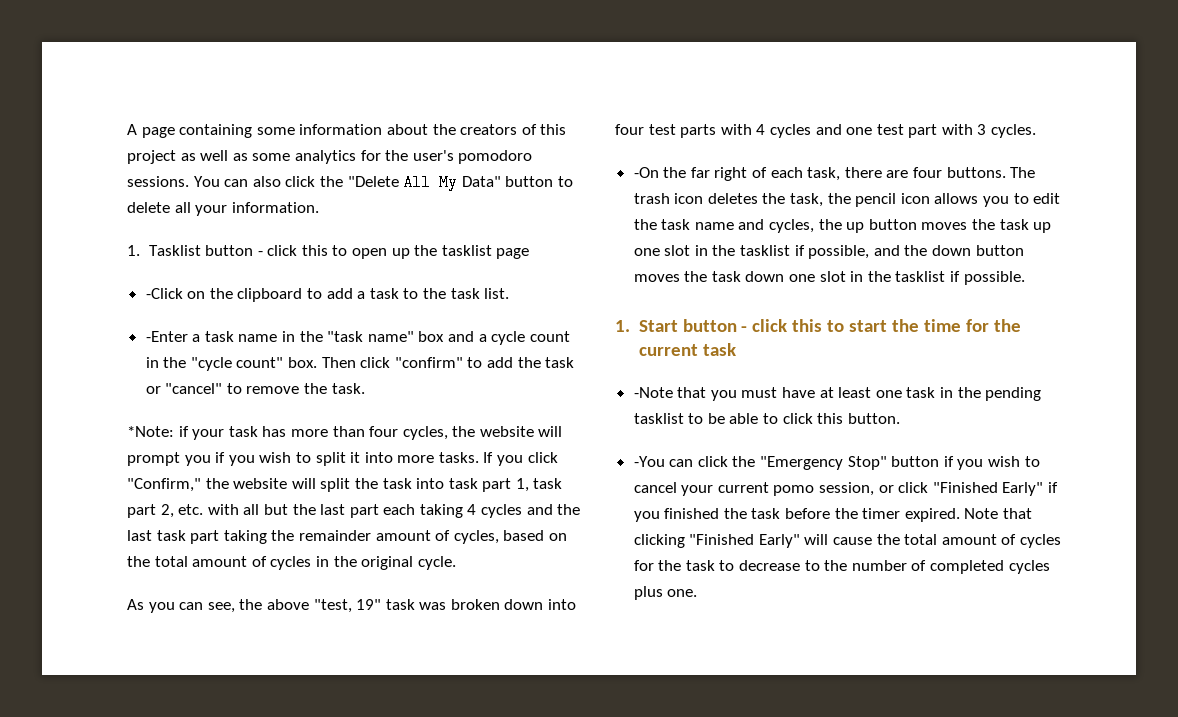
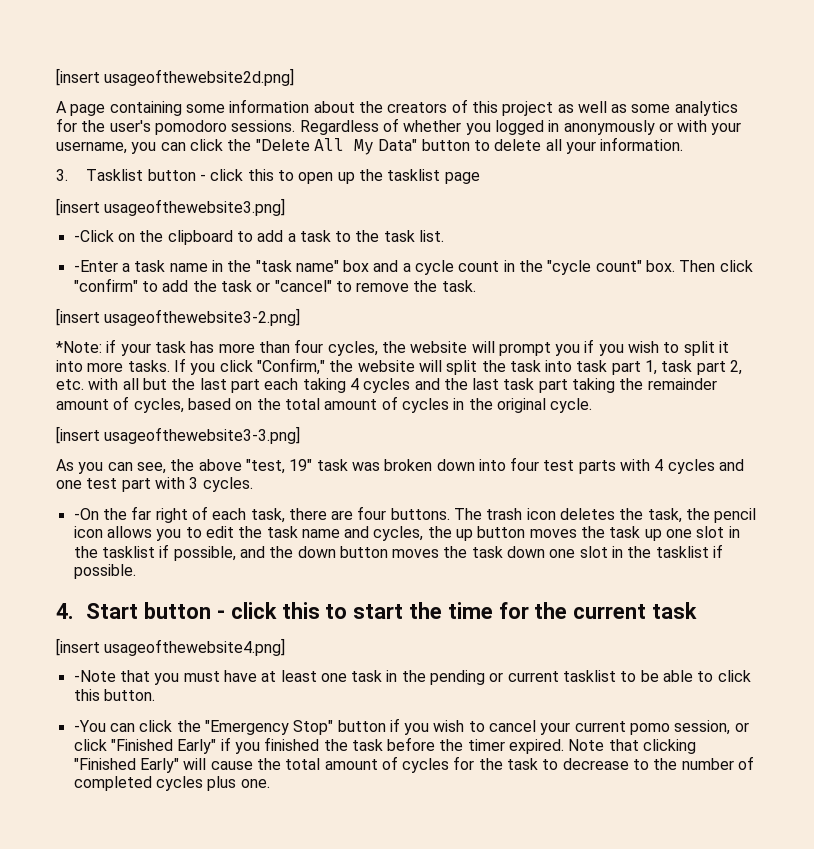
+ [insert usageofthewebsite2d.png]
- You can also click the "Delete All My Data" button to delete all your information.
+ Regardless of whether you logged in anonymously or with your username, you can click the "Delete All My Data" button to delete all your information.
- 1. Tasklist button - click this to open up the tasklist page
+ 3. Tasklist button - click this to open up the tasklist page
+ [insert usageofthewebsite3.png]
+ [insert usageofthewebsite3-2.png]
+ [insert usageofthewebsite3-3.png]
- 1. Start button - click this to start the time for the current task
+ 4. Start button - click this to start the time for the current task
+ [insert usageofthewebsite4.png]
- -Note that you must have at least one task in the pending tasklist to be able to click this button.
+ -Note that you must have at least one task in the pending or current tasklist to be able to click this button.

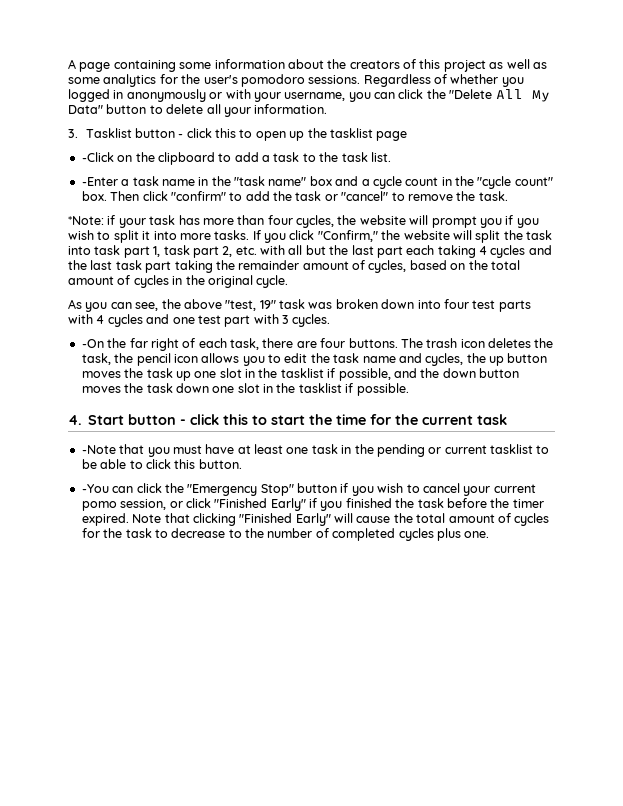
- [insert usageofthewebsite2d.png]
- [insert usageofthewebsite3.png]
- [insert usageofthewebsite3-2.png]
- [insert usageofthewebsite3-3.png]
- [insert usageofthewebsite4.png]

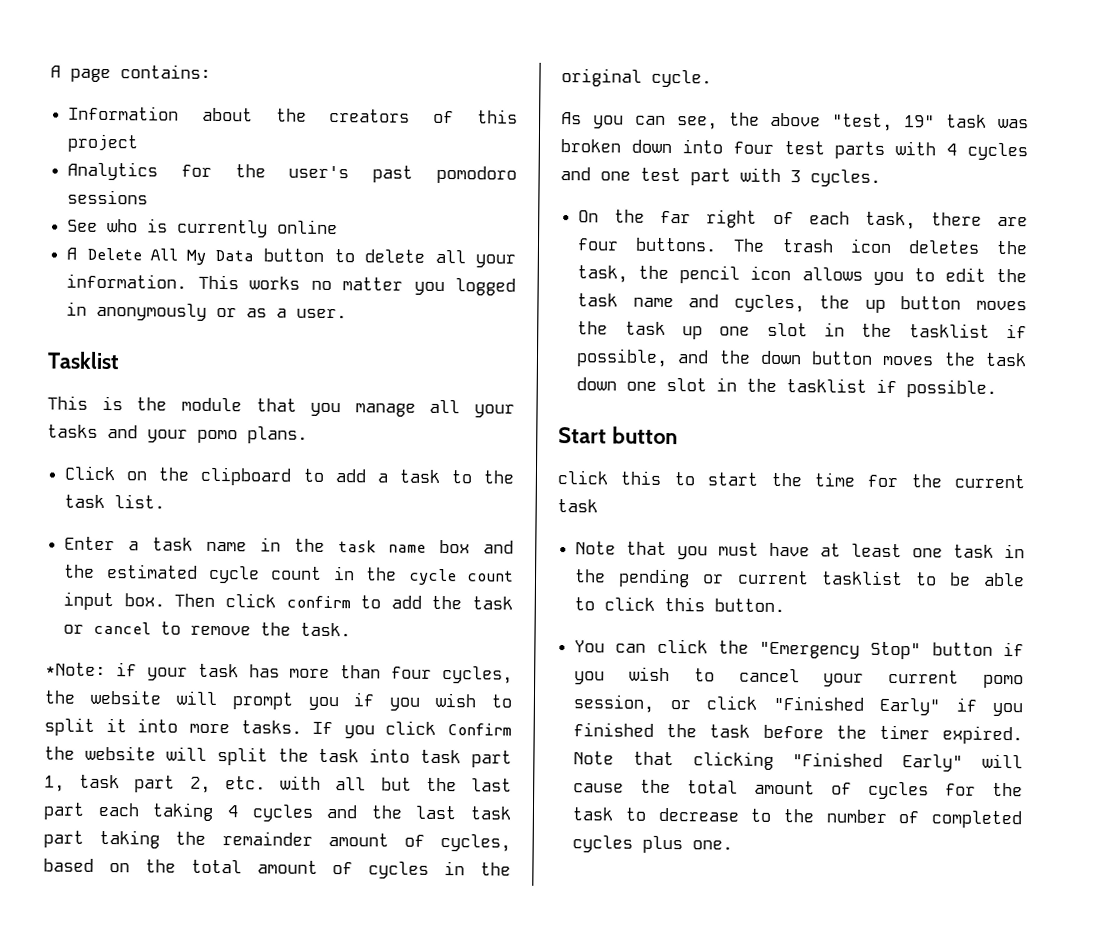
- A page containing some information about the creators of this project as well as some analytics for the user's pomodoro sessions. Regardless of whether you logged in anonymously or with your username, you can click the "Delete All My Data" button to delete all your information.
- 3. Tasklist button - click this to open up the tasklist page
- -Click on the clipboard to add a task to the task list.
+ A page contains:
+ Information about the creators of this project
+ Analytics for the user's past pomodoro sessions
+ See who is currently online
+ A Delete All My Data button to delete all your information. This works no matter you logged in anonymously or as a user.
+ Tasklist
+ This is the module that you manage all your tasks and your pomo plans.
+ Click on the clipboard to add a task to the task list.
- -Enter a task name in the "task name" box and a cycle count in the "cycle count" box.
+ Enter a task name in the task name box and the estimated cycle count in the cycle count input box.
- Then click "confirm" to add the task or "cancel" to remove the task.
+ Then click confirm to add the task or cancel to remove the task.
- If you click "Confirm," the website will split the task into task part 1, task part 2, etc. with all but the last part each taking 4 cycles and the last task part taking the remainder amount of cycles, based on the total amount of cycles in the original cycle.
+ If you click Confirm the website will split the task into task part 1, task part 2, etc. with all but the last part each taking 4 cycles and the last task part taking the remainder amount of cycles, based on the total amount of cycles in the original cycle.
- -On the far right of each task, there are four buttons.
+ On the far right of each task, there are four buttons.
- 4. Start button - click this to start the time for the current task
+ Start button
+ click this to start the time for the current task
- -Note that you must have at least one task in the pending or current tasklist to be able to click this button.
+ Note that you must have at least one task in the pending or current tasklist to be able to click this button.
- -You can click the "Emergency Stop" button if you wish to cancel your current pomo session, or click "Finished Early" if you finished the task before the timer expired.
+ You can click the "Emergency Stop" button if you wish to cancel your current pomo session, or click "Finished Early" if you finished the task before the timer expired.

